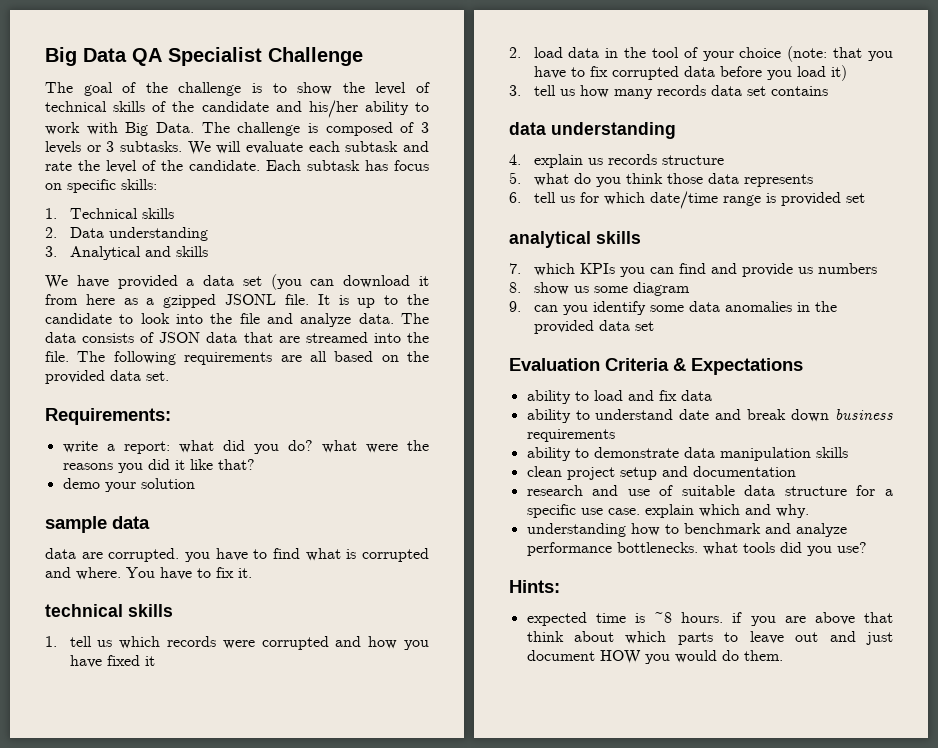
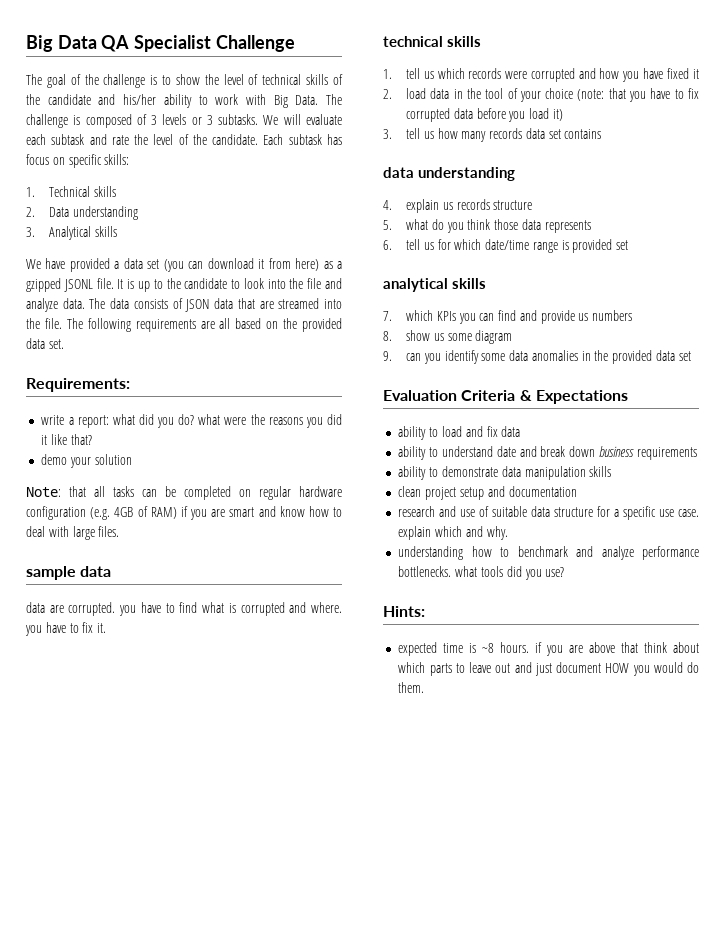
- 3. Analytical and skills
+ 3. Analytical skills
- We have provided a data set (you can download it from here as a gzipped JSONL file.
+ We have provided a data set (you can download it from here) as a gzipped JSONL file.
+ Note: that all tasks can be completed on regular hardware configuration (e.g. 4GB of RAM) if you are smart and know how to deal with large files.
- data are corrupted. you have to find what is corrupted and where. You have to fix it.
+ data are corrupted. you have to find what is corrupted and where. you have to fix it.

